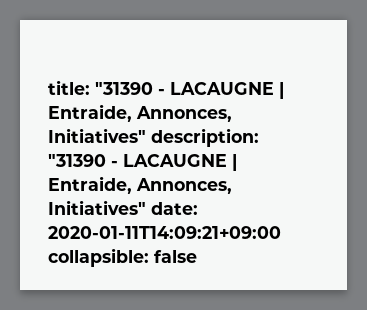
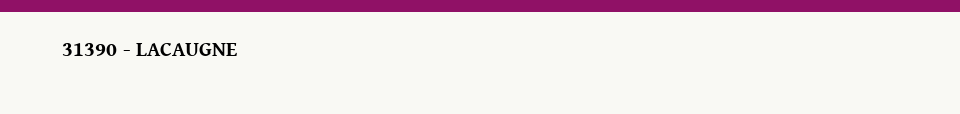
- title: "31390 - LACAUGNE | Entraide, Annonces, Initiatives" description: "31390 - LACAUGNE | Entraide, Annonces, Initiatives" date: 2020-01-11T14:09:21+09:00 collapsible: false
+ 31390 - LACAUGNE

